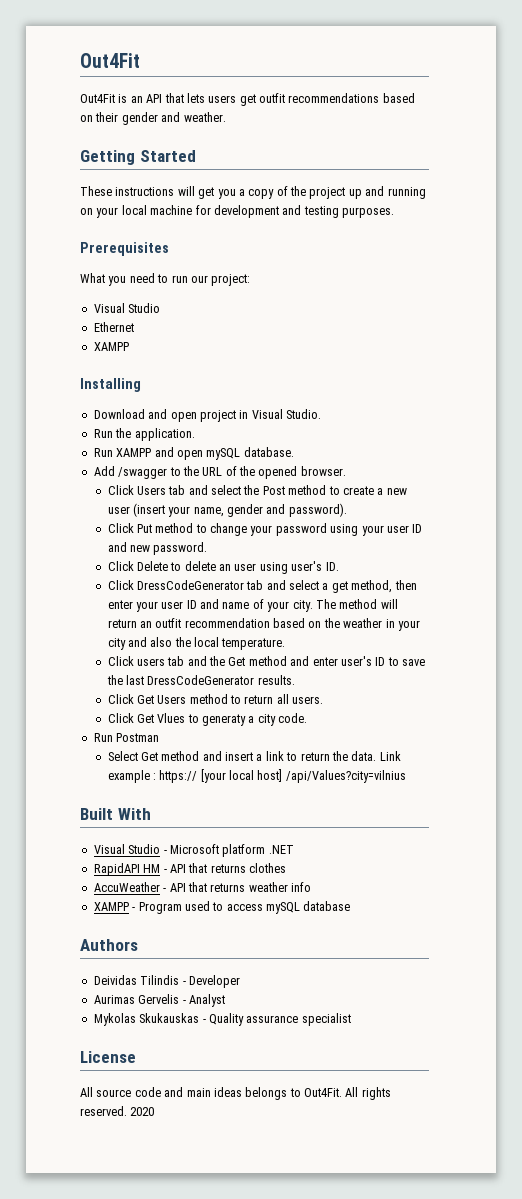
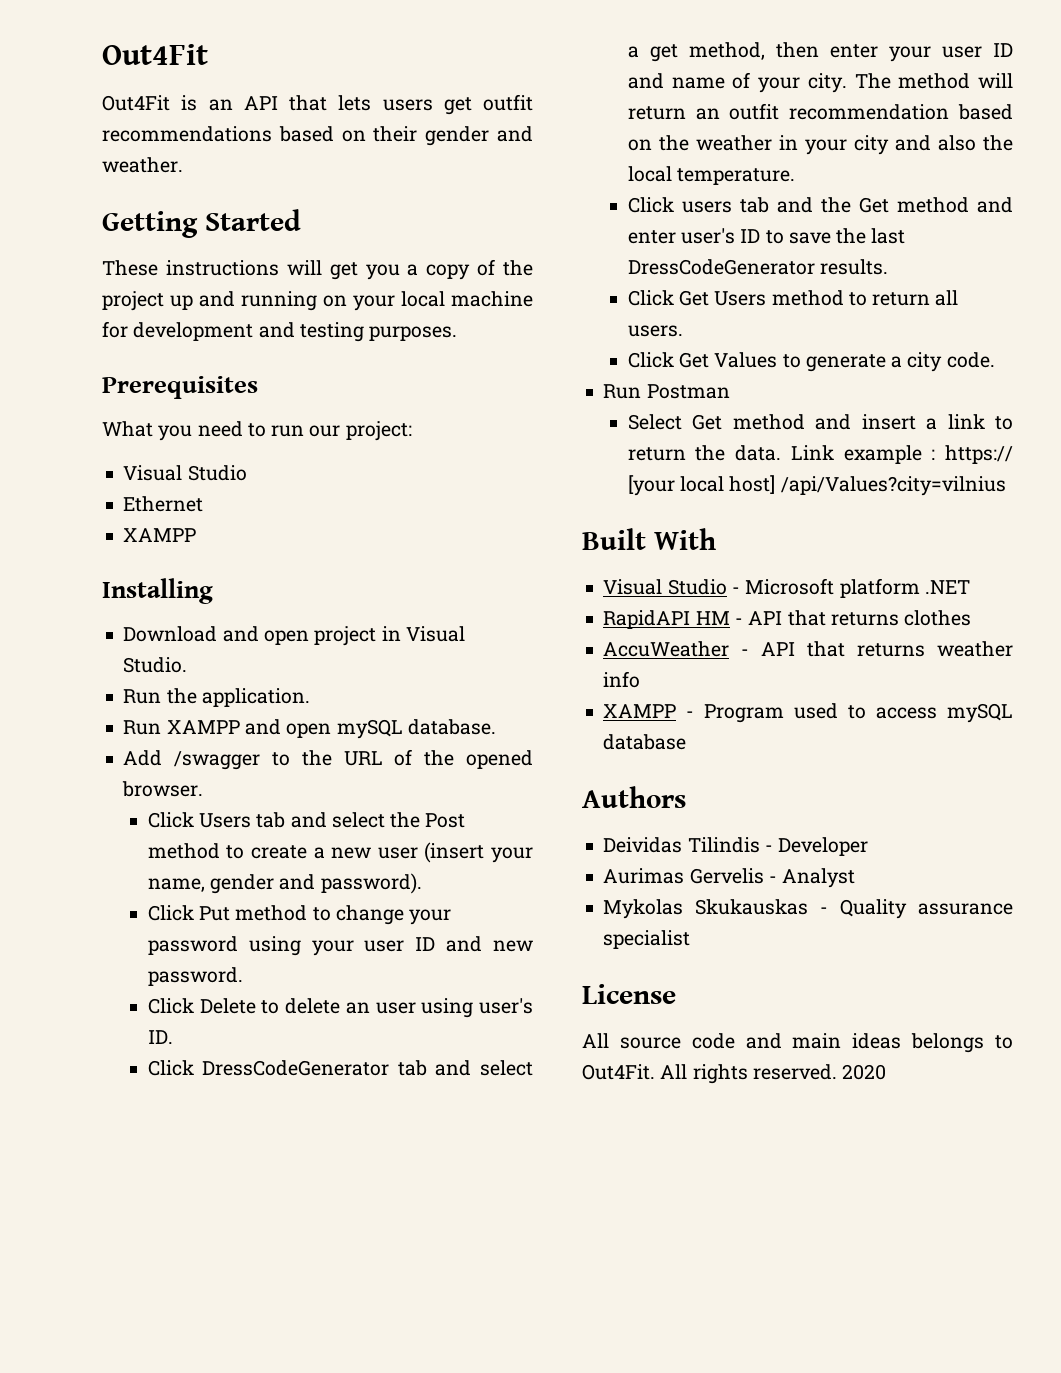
- Click Get Vlues to generaty a city code.
+ Click Get Values to generate a city code.

